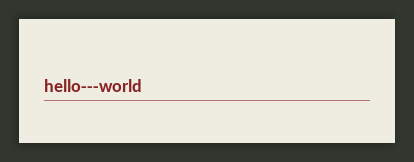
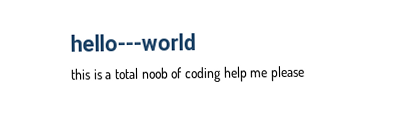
+ this is a total noob of coding help me please

